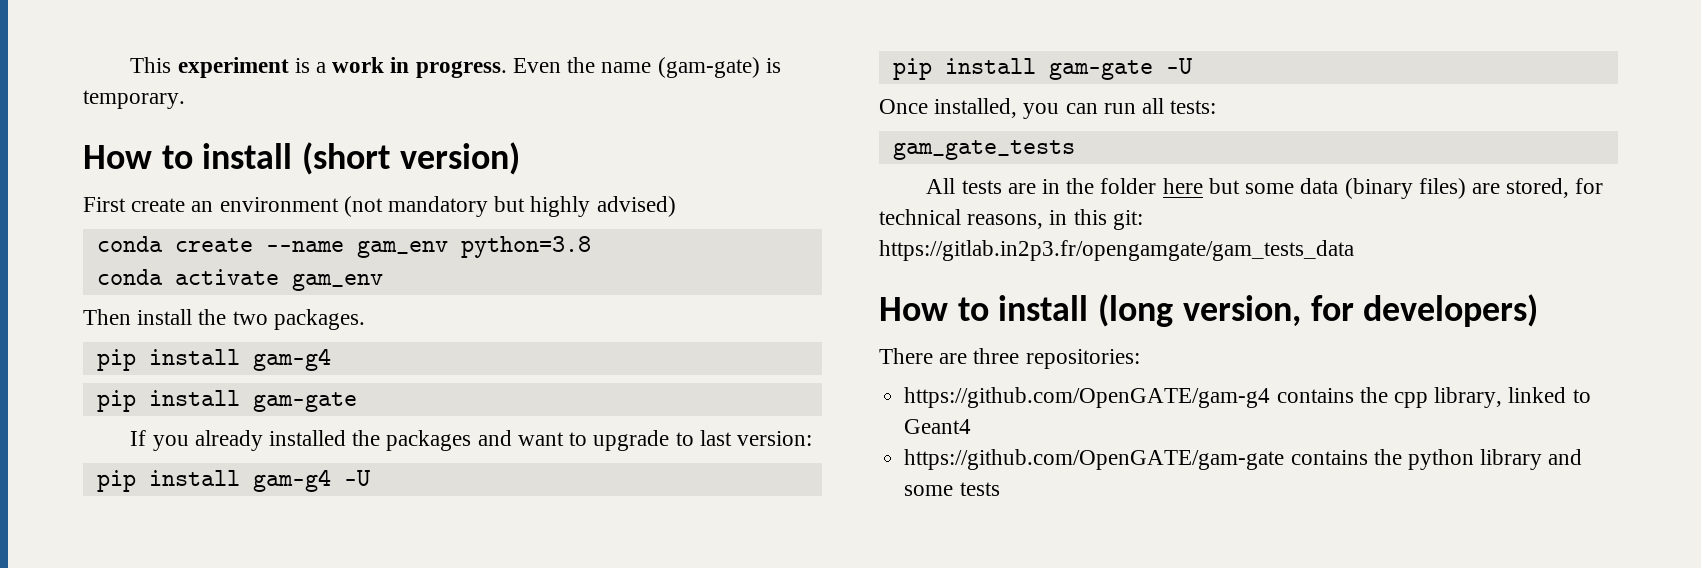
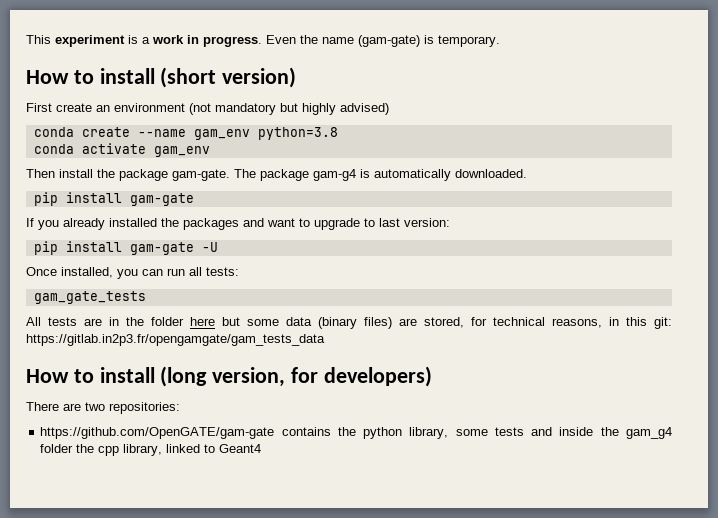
- Then install the two packages.
- pip install gam-g4
+ Then install the package gam-gate. The package gam-g4 is automatically downloaded.
- pip install gam-g4 -U
- There are three repositories:
+ There are two repositories:
- https://github.com/OpenGATE/gam-g4 contains the cpp library, linked to Geant4
+ https://github.com/OpenGATE/gam-gate contains the python library, some tests and inside the gam_g4 folder the cpp library, linked to Geant4
- https://github.com/OpenGATE/gam-gate contains the python library and some tests

